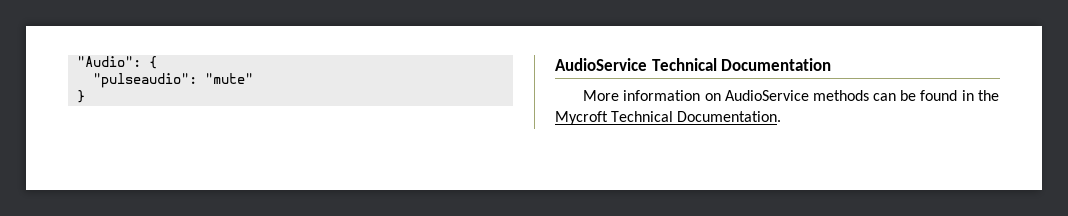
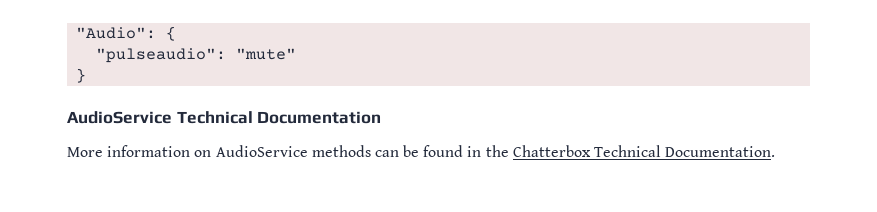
- More information on AudioService methods can be found in the Mycroft Technical Documentation.
+ More information on AudioService methods can be found in the Chatterbox Technical Documentation.

